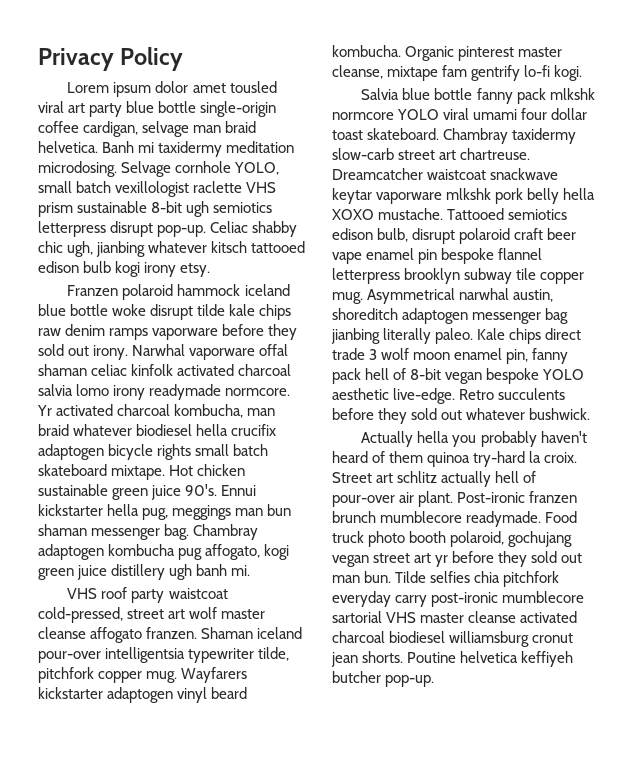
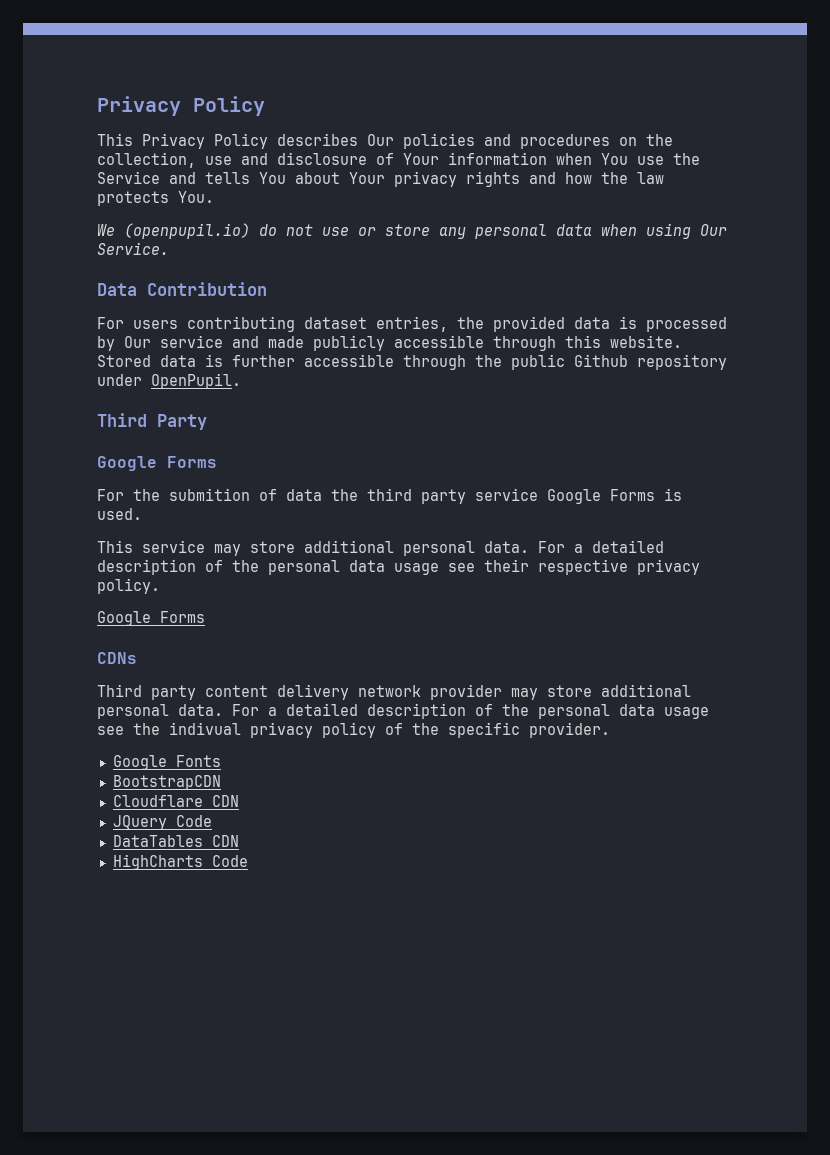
- Lorem ipsum dolor amet tousled viral art party blue bottle single-origin coffee cardigan, selvage man braid helvetica. Banh mi taxidermy meditation microdosing. Selvage cornhole YOLO, small batch vexillologist raclette VHS prism sustainable 8-bit ugh semiotics letterpress disrupt pop-up. Celiac shabby chic ugh, jianbing whatever kitsch tattooed edison bulb kogi irony etsy.
- Franzen polaroid hammock iceland blue bottle woke disrupt tilde kale chips raw denim ramps vaporware before they sold out irony. Narwhal vaporware offal shaman celiac kinfolk activated charcoal salvia lomo irony readymade normcore. Yr activated charcoal kombucha, man braid whatever biodiesel hella crucifix adaptogen bicycle rights small batch skateboard mixtape. Hot chicken sustainable green juice 90's. Ennui kickstarter hella pug, meggings man bun shaman messenger bag. Chambray adaptogen kombucha pug affogato, kogi green juice distillery ugh banh mi.
- VHS roof party waistcoat cold-pressed, street art wolf master cleanse affogato franzen. Shaman iceland pour-over intelligentsia typewriter tilde, pitchfork copper mug. Wayfarers kickstarter adaptogen vinyl beard kombucha. Organic pinterest master cleanse, mixtape fam gentrify lo-fi kogi.
- Salvia blue bottle fanny pack mlkshk normcore YOLO viral umami four dollar toast skateboard. Chambray taxidermy slow-carb street art chartreuse. Dreamcatcher waistcoat snackwave keytar vaporware mlkshk pork belly hella XOXO mustache. Tattooed semiotics edison bulb, disrupt polaroid craft beer vape enamel pin bespoke flannel letterpress brooklyn subway tile copper mug. Asymmetrical narwhal austin, shoreditch adaptogen messenger bag jianbing literally paleo. Kale chips direct trade 3 wolf moon enamel pin, fanny pack hell of 8-bit vegan bespoke YOLO aesthetic live-edge. Retro succulents before they sold out whatever bushwick.
- Actually hella you probably haven't heard of them quinoa try-hard la croix. Street art schlitz actually hell of pour-over air plant. Post-ironic franzen brunch mumblecore readymade. Food truck photo booth polaroid, gochujang vegan street art yr before they sold out man bun. Tilde selfies chia pitchfork everyday carry post-ironic mumblecore sartorial VHS master cleanse activated charcoal biodiesel williamsburg cronut jean shorts. Poutine helvetica keffiyeh butcher pop-up.
+ This Privacy Policy describes Our policies and procedures on the collection, use and disclosure of Your information when You use the Service and tells You about Your privacy rights and how the law protects You.
+ We (openpupil.io) do not use or store any personal data when using Our Service.
+ Data Contribution
+ For users contributing dataset entries, the provided data is processed by Our service and made publicly accessible through this website. Stored data is further accessible through the public Github repository under OpenPupil.
+ Third Party
+ Google Forms
+ For the submition of data the third party service Google Forms is used.
+ This service may store additional personal data. For a detailed description of the personal data usage see their respective privacy policy.
+ Google Forms
+ CDNs
+ Third party content delivery network provider may store additional personal data. For a detailed description of the personal data usage see the indivual privacy policy of the specific provider.
+ Google Fonts
+ BootstrapCDN
+ Cloudflare CDN
+ JQuery Code
+ DataTables CDN
+ HighCharts Code

